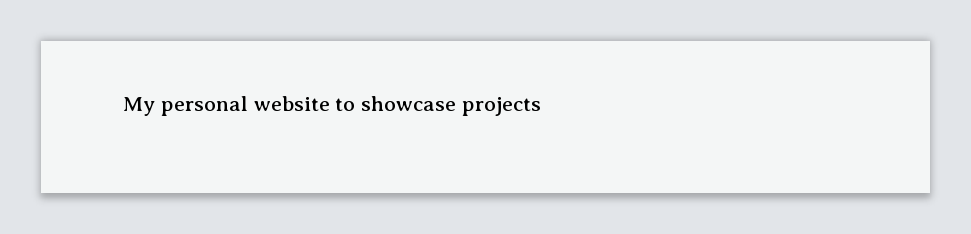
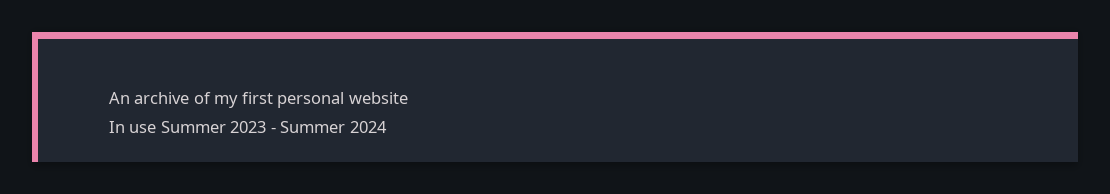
- My personal website to showcase projects
+ An archive of my first personal website
+ In use Summer 2023 - Summer 2024

